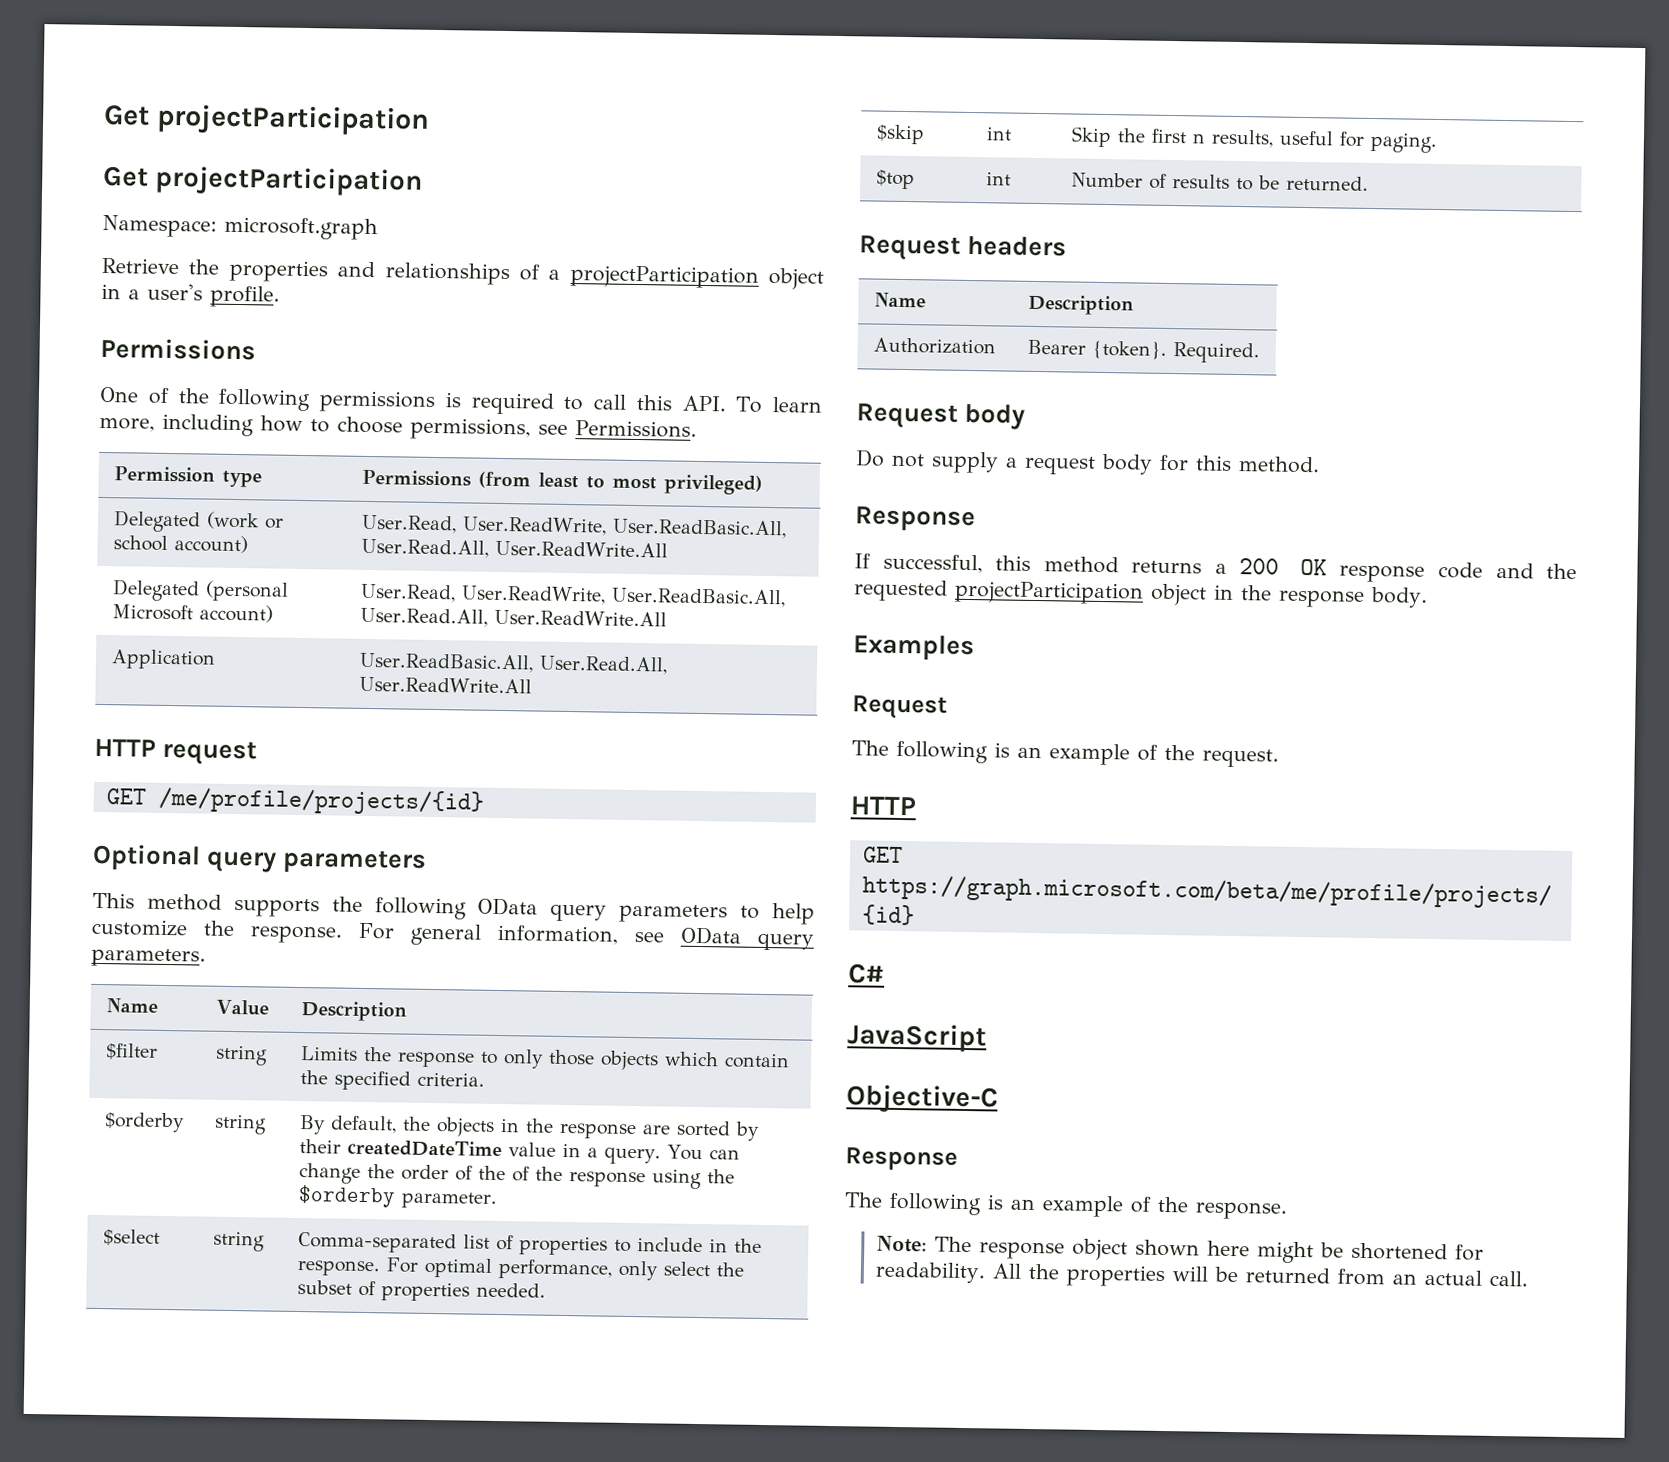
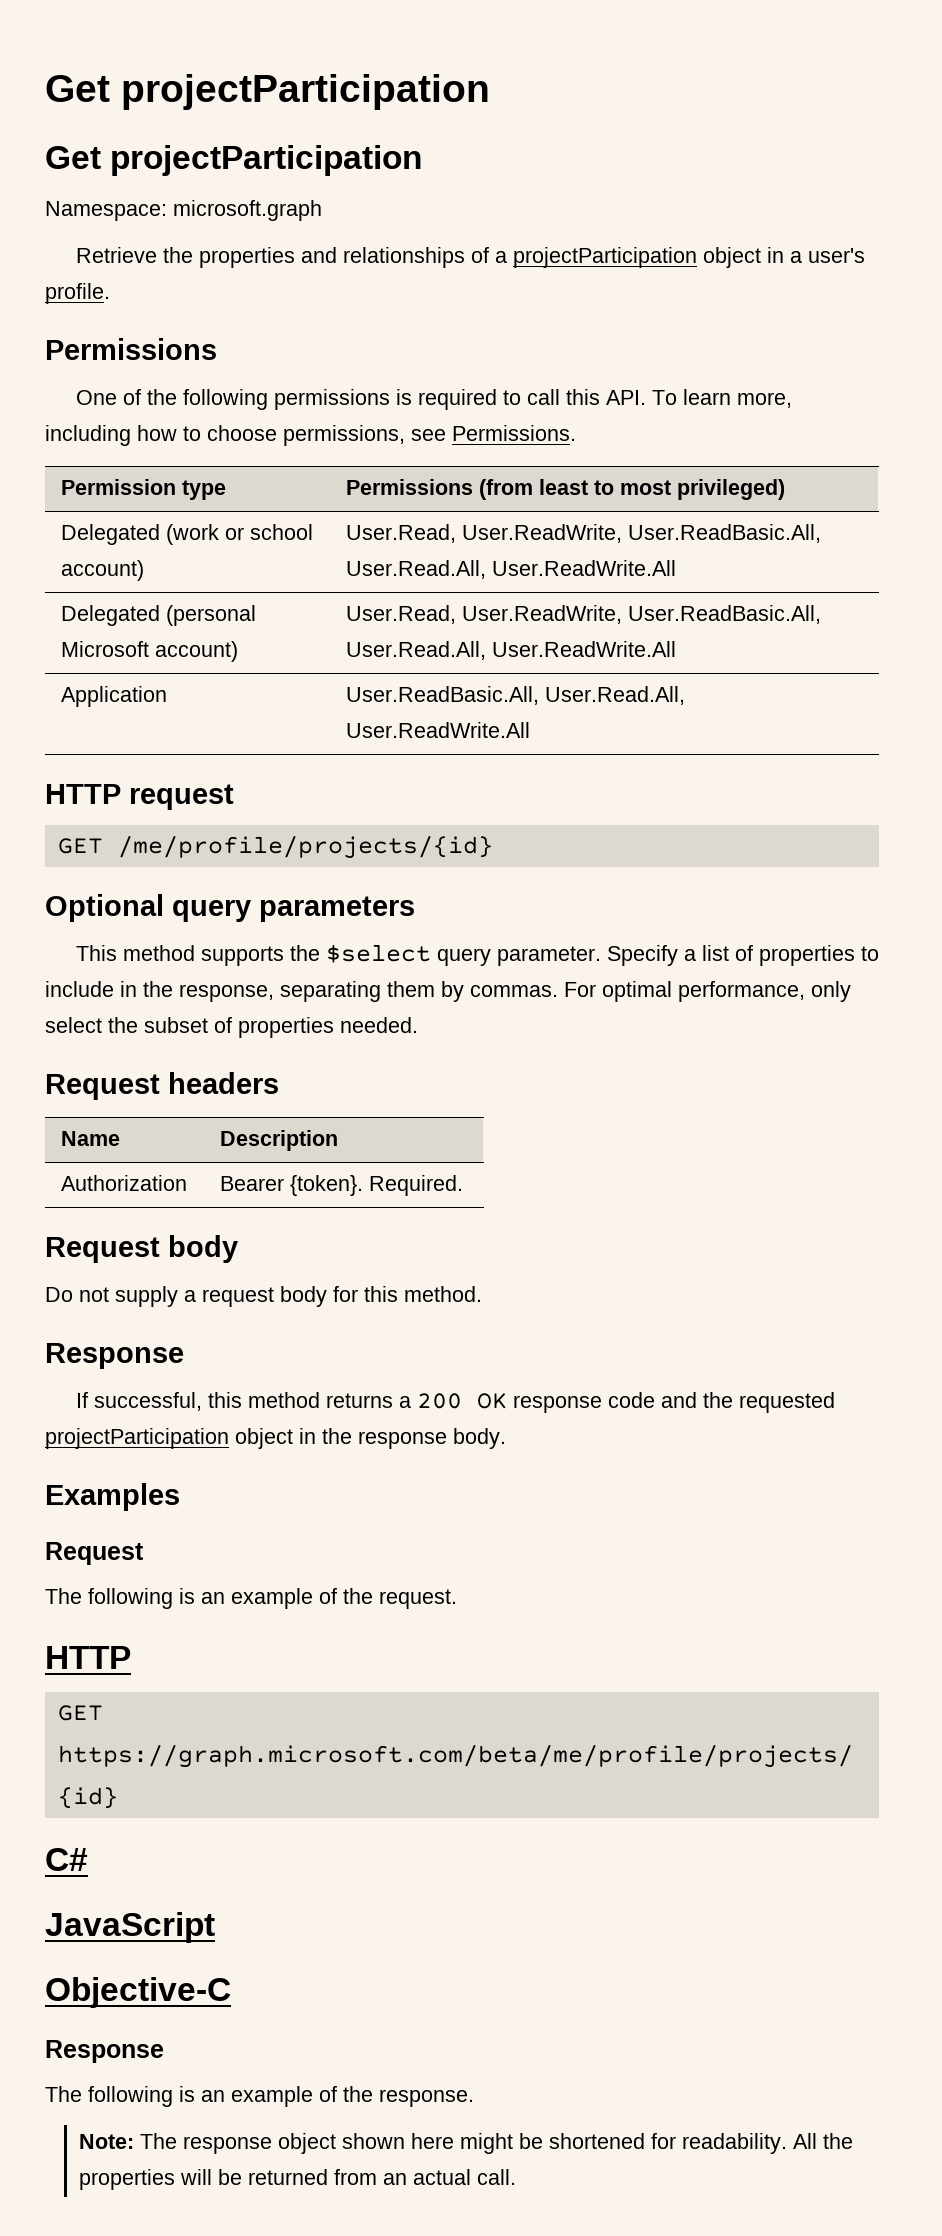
- This method supports the following OData query parameters to help customize the response. For general information, see OData query parameters.
- Name | Value | Description
- $filter | string | Limits the response to only those objects which contain the specified criteria.
- $orderby | string | By default, the objects in the response are sorted by their createdDateTime value in a query. You can change the order of the of the response using the $orderby parameter.
- $select | string | Comma-separated list of properties to include in the response. For optimal performance, only select the subset of properties needed.
+ This method supports the $select query parameter. Specify a list of properties to include in the response, separating them by commas. For optimal performance, only select the subset of properties needed.
- $skip | int | Skip the first n results, useful for paging.
- $top | int | Number of results to be returned.

